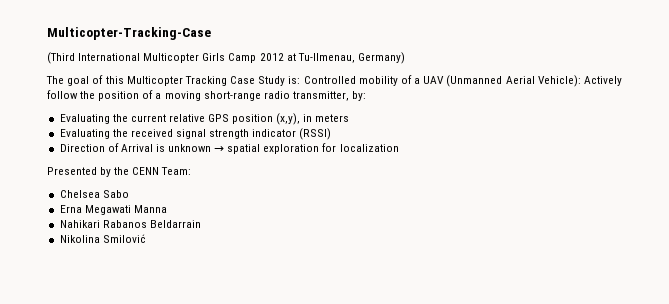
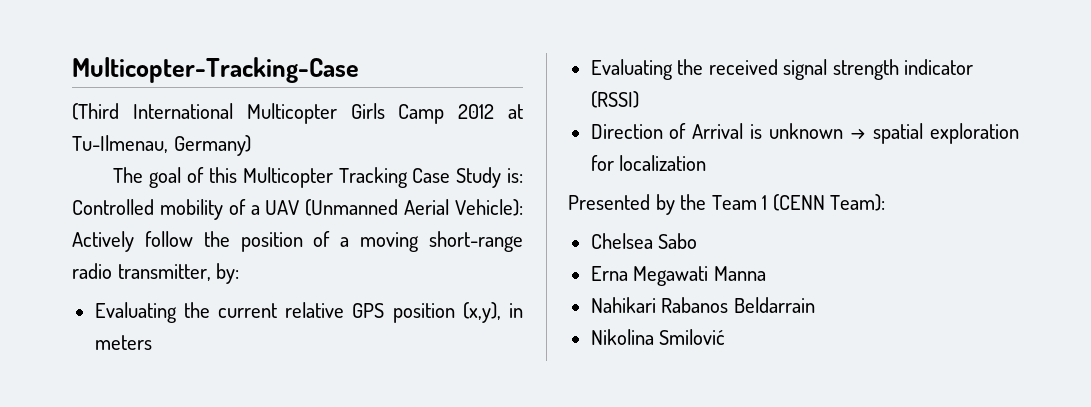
- Presented by the CENN Team:
+ Presented by the Team 1 (CENN Team):

